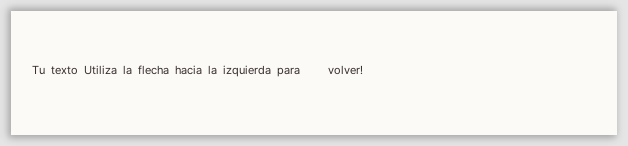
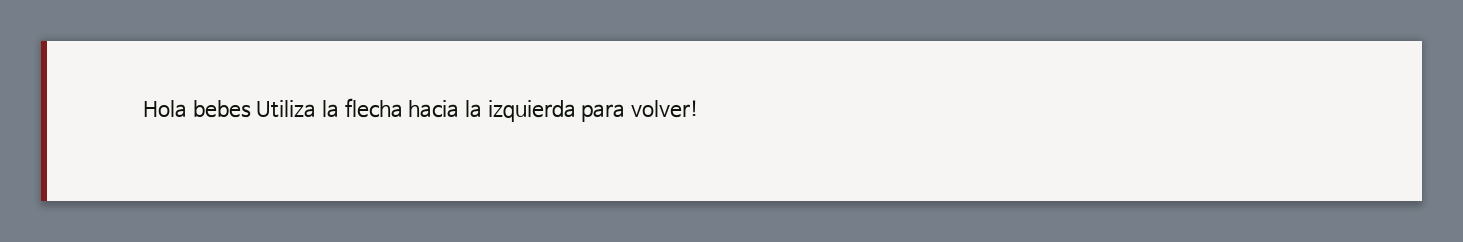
- Tu texto Utiliza la flecha hacia la izquierda para volver!
+ Hola bebes Utiliza la flecha hacia la izquierda para volver!

